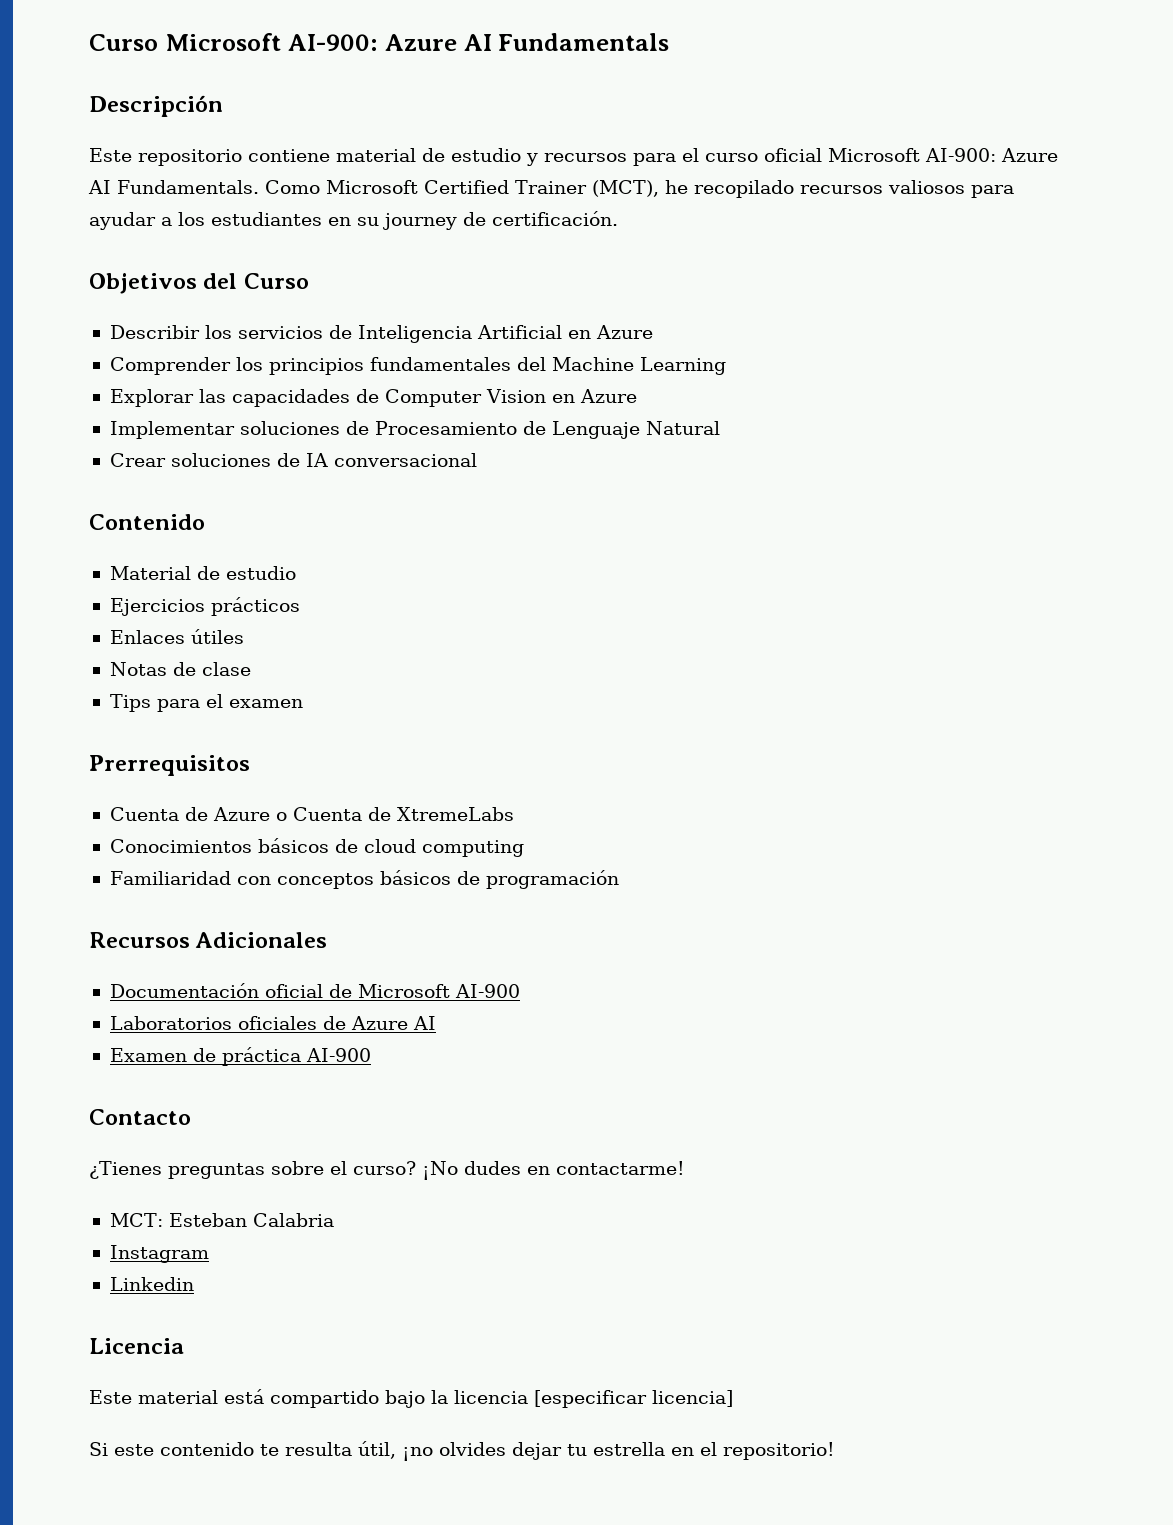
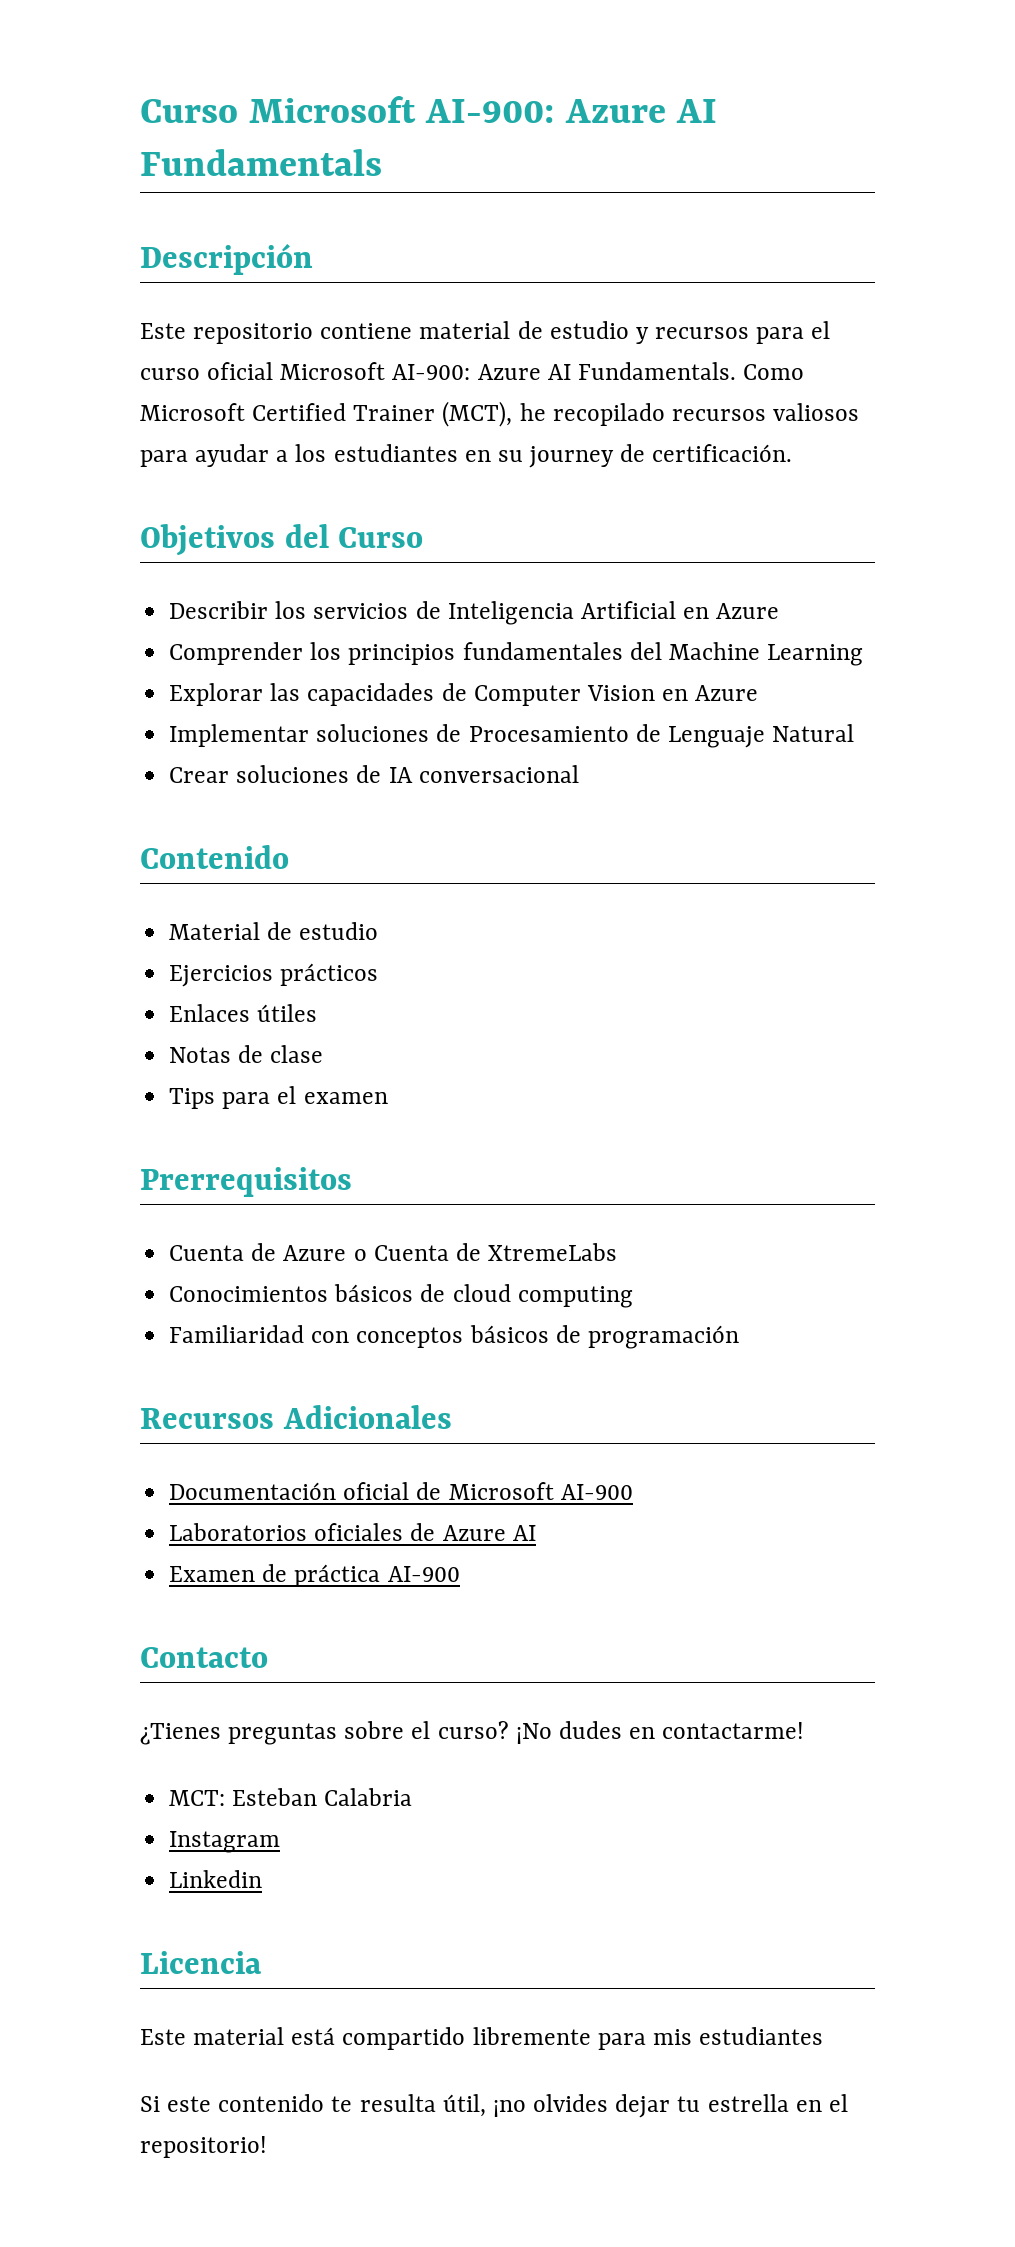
- Este material está compartido bajo la licencia [especificar licencia]
+ Este material está compartido libremente para mis estudiantes

